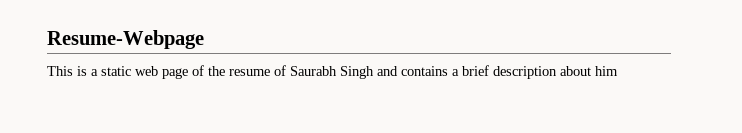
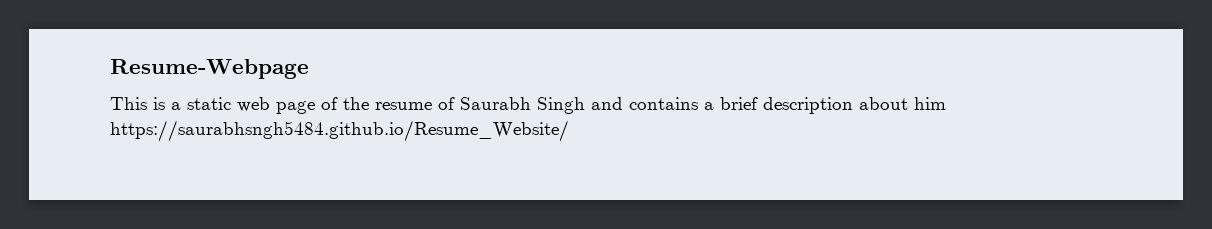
- This is a static web page of the resume of Saurabh Singh and contains a brief description about him
+ This is a static web page of the resume of Saurabh Singh and contains a brief description about him https://saurabhsngh5484.github.io/Resume_Website/

